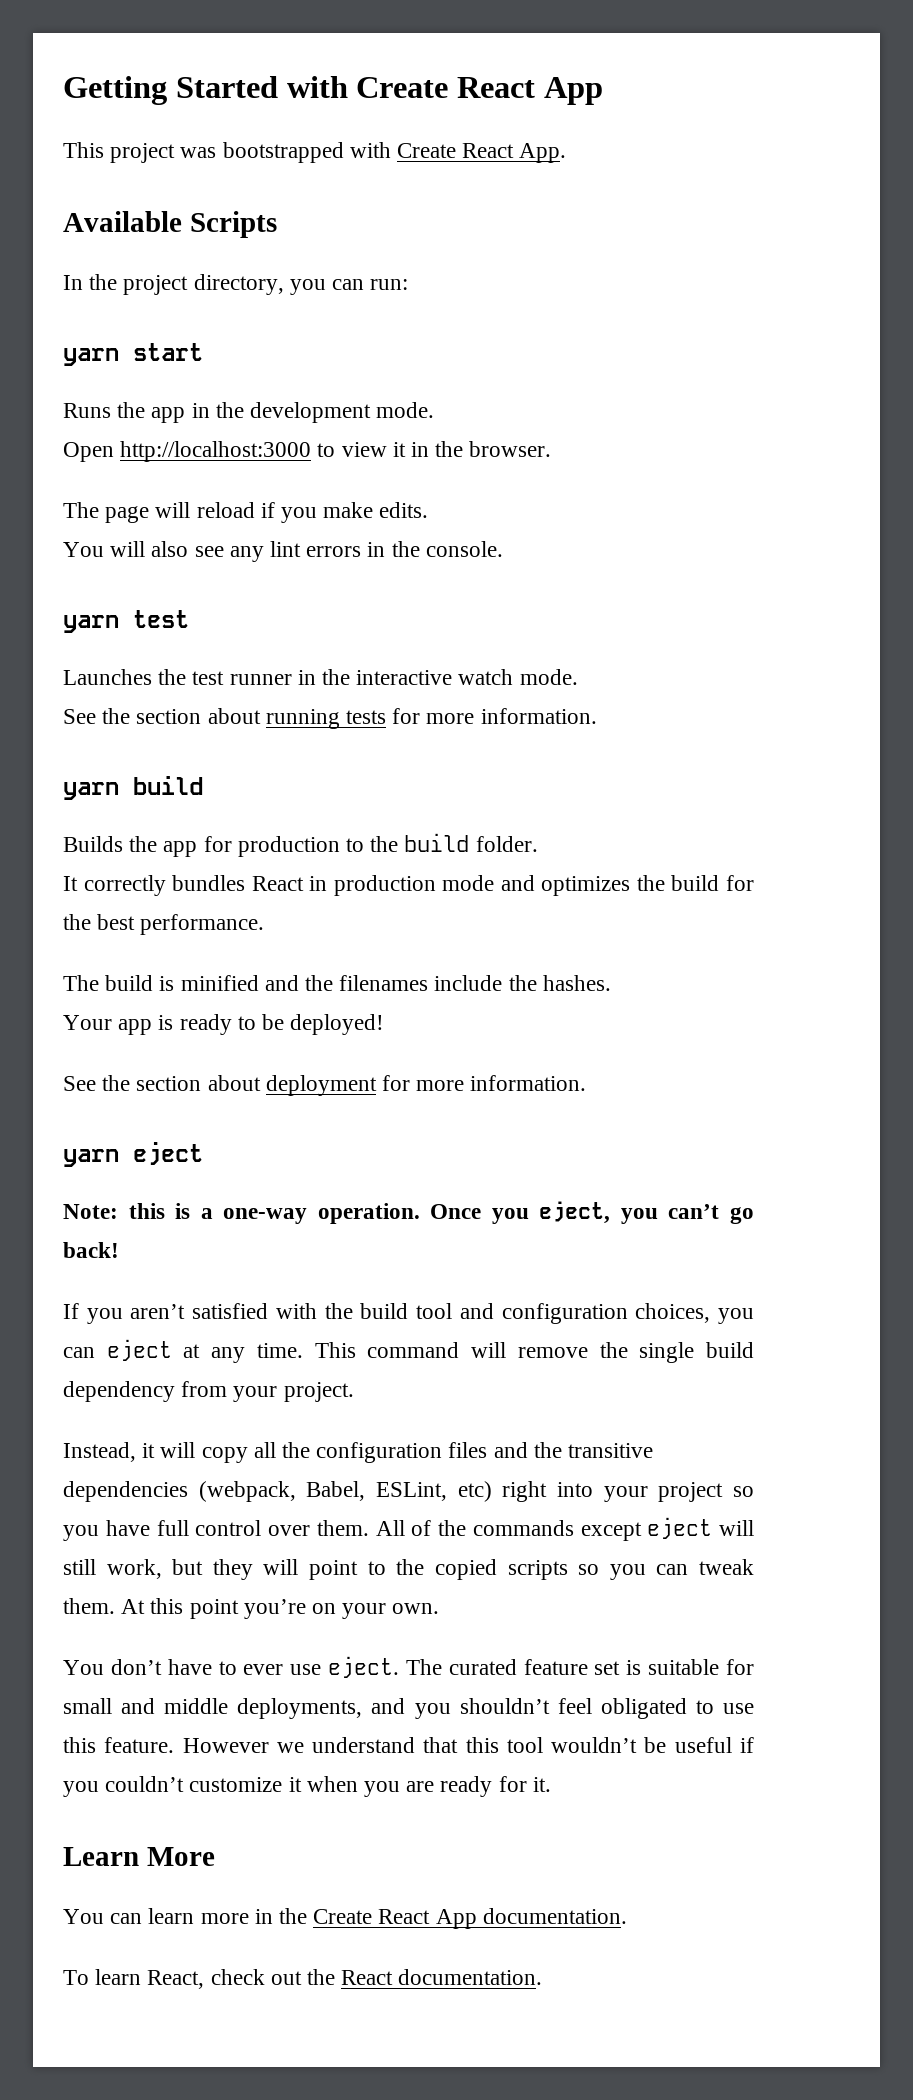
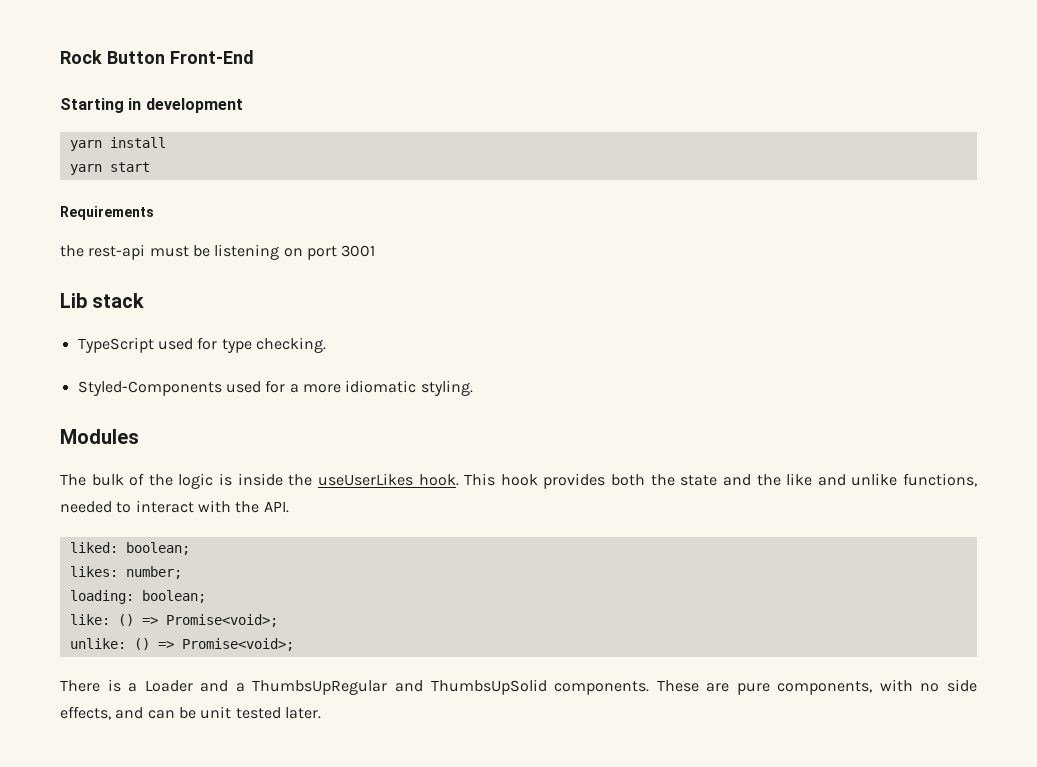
- Getting Started with Create React App
- This project was bootstrapped with Create React App.
- Available Scripts
- In the project directory, you can run:
+ Rock Button Front-End
+ Starting in development
+ yarn install
  yarn start
- Runs the app in the development mode.
- Open http://localhost:3000 to view it in the browser.
- The page will reload if you make edits.
- You will also see any lint errors in the console.
- yarn test
- Launches the test runner in the interactive watch mode.
- See the section about running tests for more information.
- yarn build
- Builds the app for production to the build folder.
- It correctly bundles React in production mode and optimizes the build for the best performance.
- The build is minified and the filenames include the hashes.
- Your app is ready to be deployed!
- See the section about deployment for more information.
- yarn eject
- Note: this is a one-way operation. Once you eject, you can’t go back!
- If you aren’t satisfied with the build tool and configuration choices, you can eject at any time. This command will remove the single build dependency from your project.
- Instead, it will copy all the configuration files and the transitive dependencies (webpack, Babel, ESLint, etc) right into your project so you have full control over them. All of the commands except eject will still work, but they will point to the copied scripts so you can tweak them. At this point you’re on your own.
- You don’t have to ever use eject. The curated feature set is suitable for small and middle deployments, and you shouldn’t feel obligated to use this feature. However we understand that this tool wouldn’t be useful if you couldn’t customize it when you are ready for it.
- Learn More
- You can learn more in the Create React App documentation.
- To learn React, check out the React documentation.
+ Requirements
+ the rest-api must be listening on port 3001
+ Lib stack
+ TypeScript used for type checking.
+ Styled-Components used for a more idiomatic styling.
+ Modules
+ The bulk of the logic is inside the useUserLikes hook. This hook provides both the state and the like and unlike functions, needed to interact with the API.
+ liked: boolean;
+ likes: number;
+ loading: boolean;
+ like: () => Promise<void>;
+ unlike: () => Promise<void>;
+ There is a Loader and a ThumbsUpRegular and ThumbsUpSolid components. These are pure components, with no side effects, and can be unit tested later.

